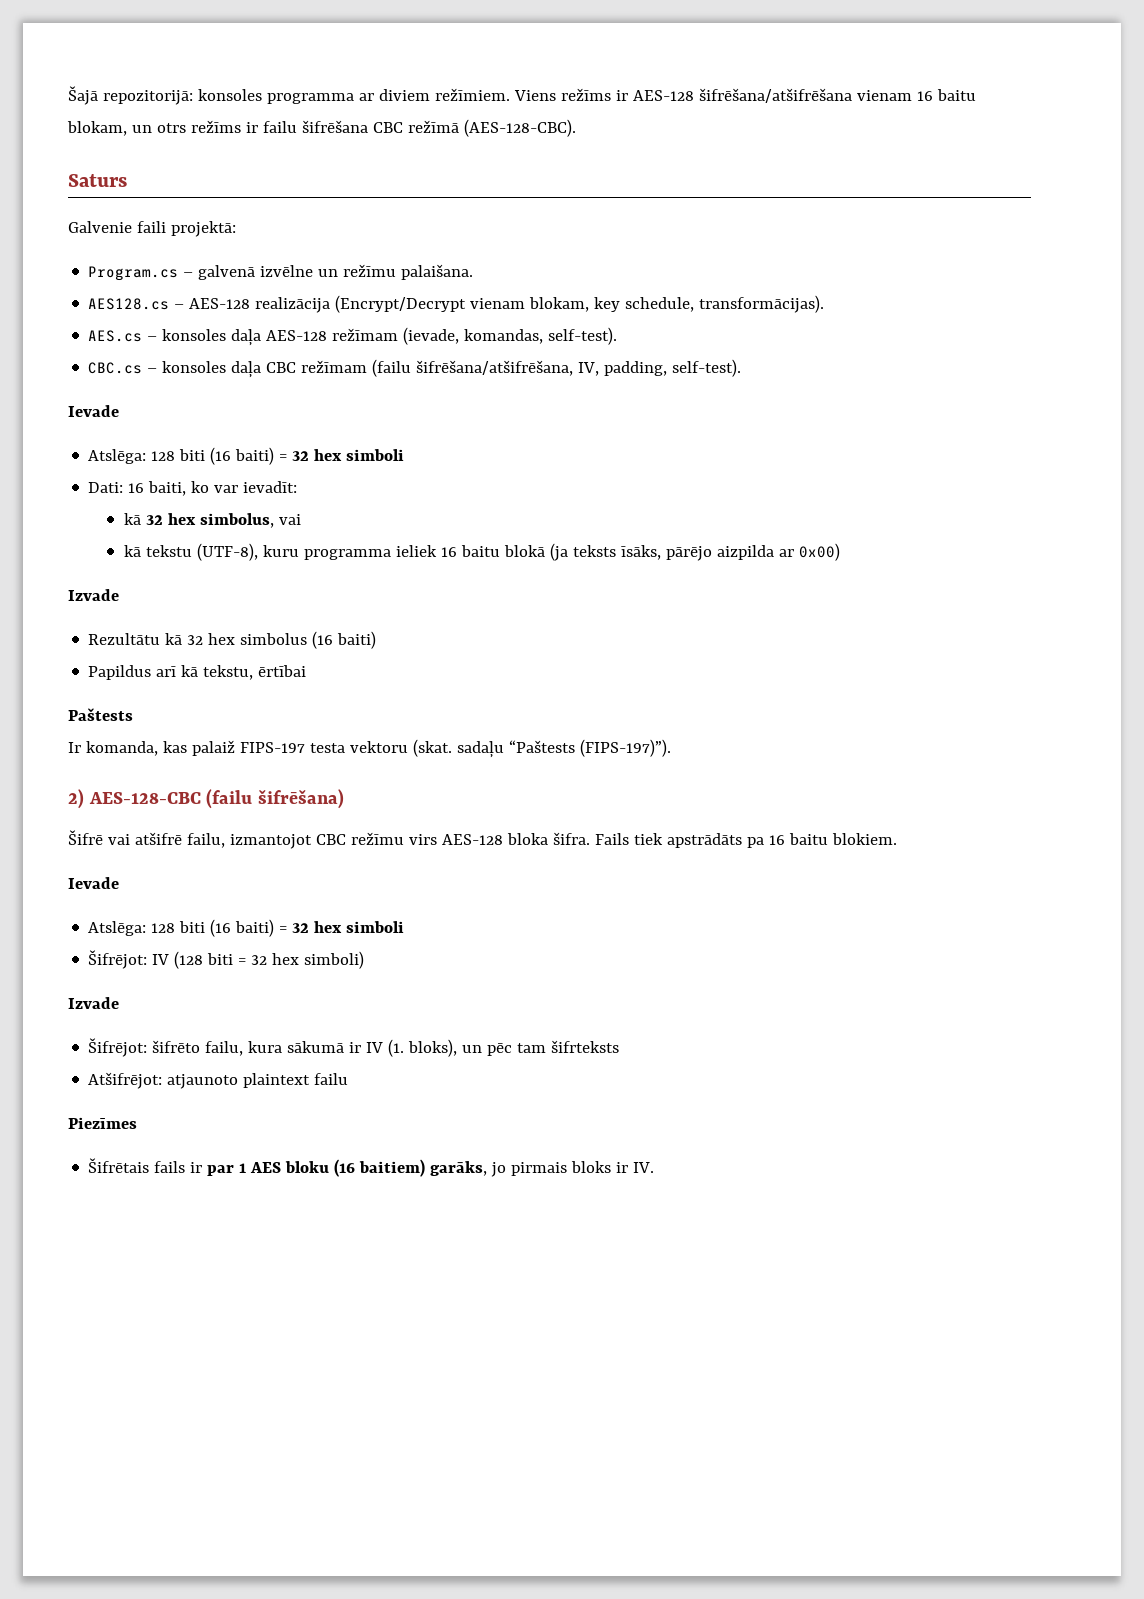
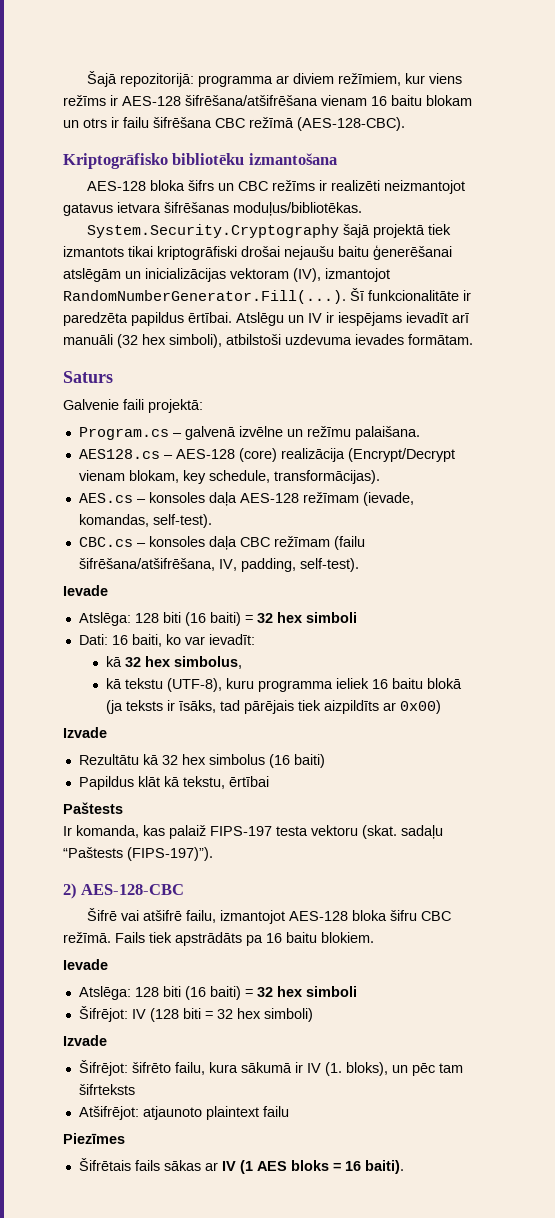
- Šajā repozitorijā: konsoles programma ar diviem režīmiem. Viens režīms ir AES-128 šifrēšana/atšifrēšana vienam 16 baitu blokam, un otrs režīms ir failu šifrēšana CBC režīmā (AES-128-CBC).
+ Šajā repozitorijā: programma ar diviem režīmiem, kur viens režīms ir AES-128 šifrēšana/atšifrēšana vienam 16 baitu blokam un otrs ir failu šifrēšana CBC režīmā (AES-128-CBC).
+ Kriptogrāfisko bibliotēku izmantošana
+ AES-128 bloka šifrs un CBC režīms ir realizēti neizmantojot gatavus ietvara šifrēšanas moduļus/bibliotēkas.
+ System.Security.Cryptography šajā projektā tiek izmantots tikai kriptogrāfiski drošai nejaušu baitu ģenerēšanai atslēgām un inicializācijas vektoram (IV), izmantojot RandomNumberGenerator.Fill(...). Šī funkcionalitāte ir paredzēta papildus ērtībai. Atslēgu un IV ir iespējams ievadīt arī manuāli (32 hex simboli), atbilstoši uzdevuma ievades formātam.
- AES128.cs – AES-128 realizācija (Encrypt/Decrypt vienam blokam, key schedule, transformācijas).
+ AES128.cs – AES-128 (core) realizācija (Encrypt/Decrypt vienam blokam, key schedule, transformācijas).
- kā 32 hex simbolus, vai
+ kā 32 hex simbolus,
- kā tekstu (UTF-8), kuru programma ieliek 16 baitu blokā (ja teksts īsāks, pārējo aizpilda ar 0x00)
+ kā tekstu (UTF-8), kuru programma ieliek 16 baitu blokā (ja teksts ir īsāks, tad pārējais tiek aizpildīts ar 0x00)
- Papildus arī kā tekstu, ērtībai
+ Papildus klāt kā tekstu, ērtībai
- 2) AES-128-CBC (failu šifrēšana)
+ 2) AES-128-CBC
- Šifrē vai atšifrē failu, izmantojot CBC režīmu virs AES-128 bloka šifra.
+ Šifrē vai atšifrē failu, izmantojot AES-128 bloka šifru CBC režīmā.
- Šifrētais fails ir par 1 AES bloku (16 baitiem) garāks, jo pirmais bloks ir IV.
+ Šifrētais fails sākas ar IV (1 AES bloks = 16 baiti).

